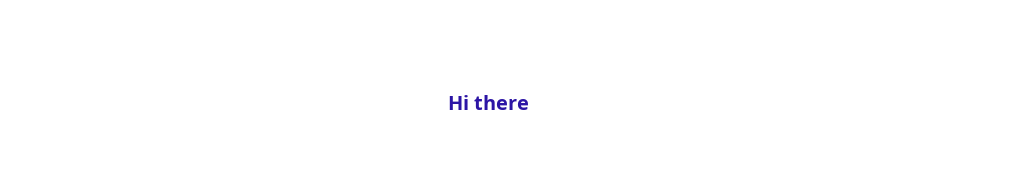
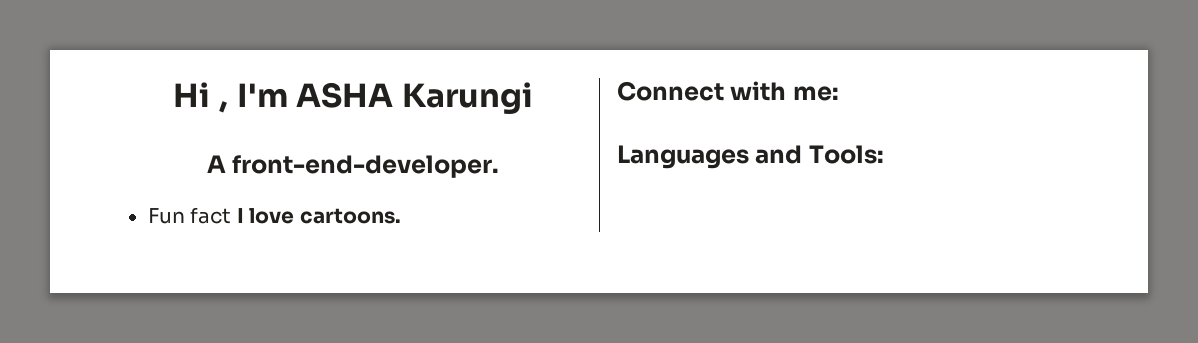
- Hi there
+ Hi , I'm ASHA Karungi
+ A front-end-developer.
+ Fun fact I love cartoons.
+ Connect with me:
+ Languages and Tools:

